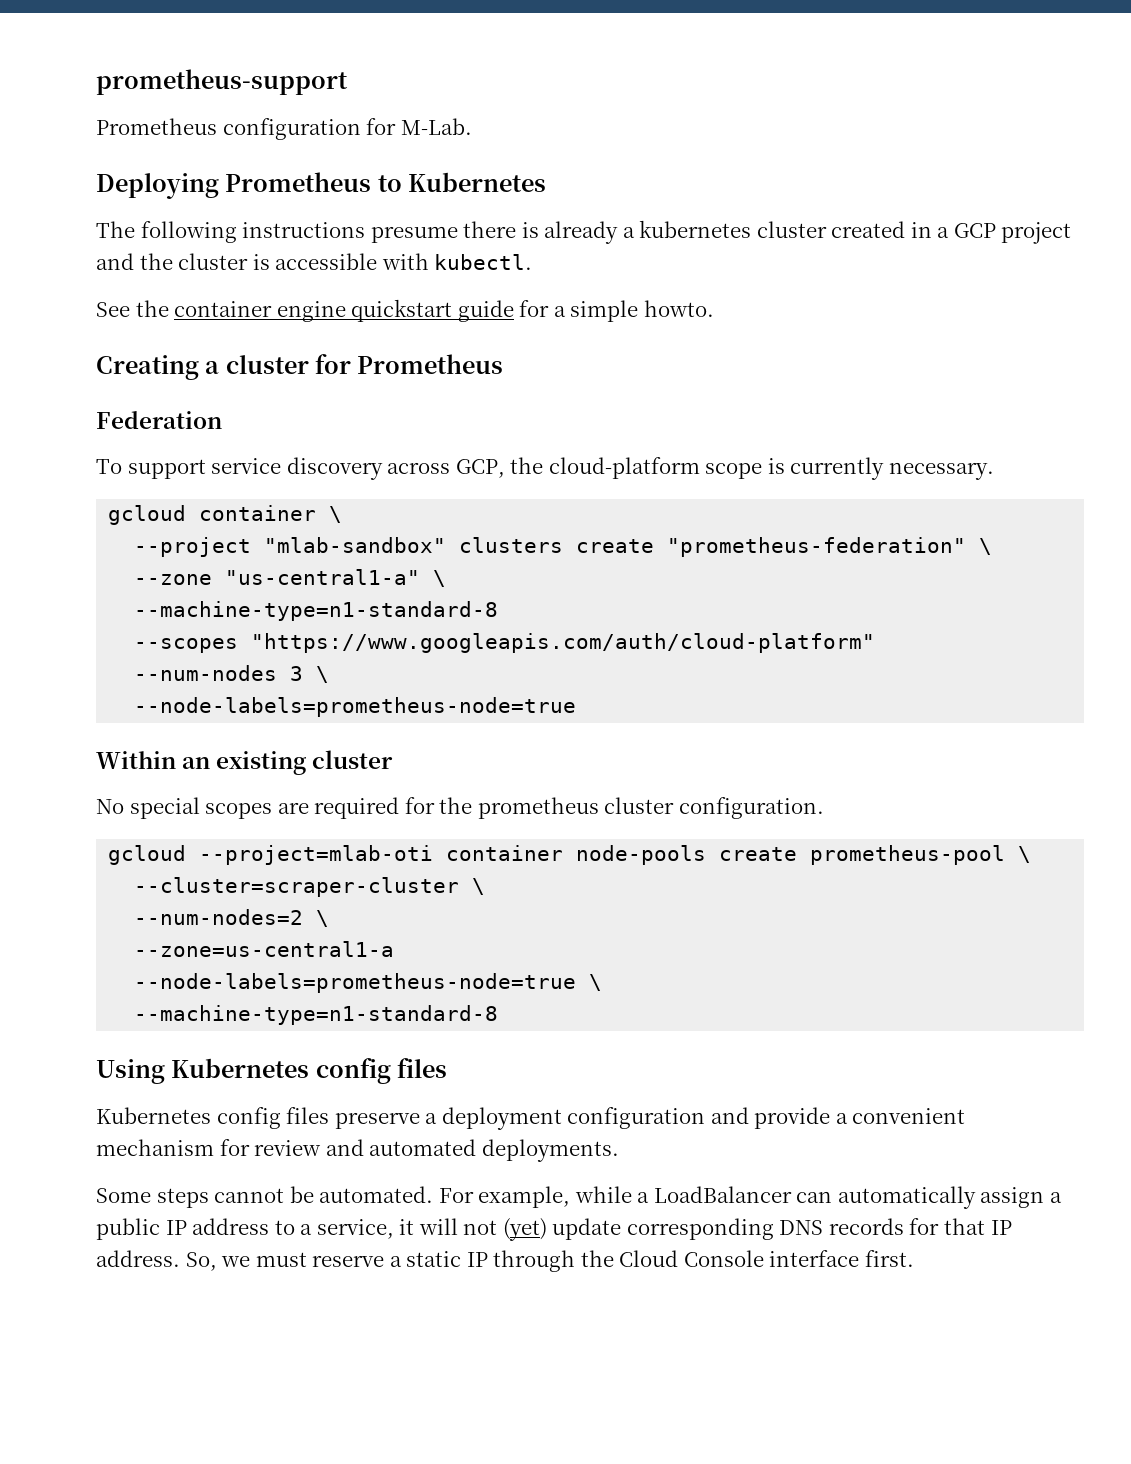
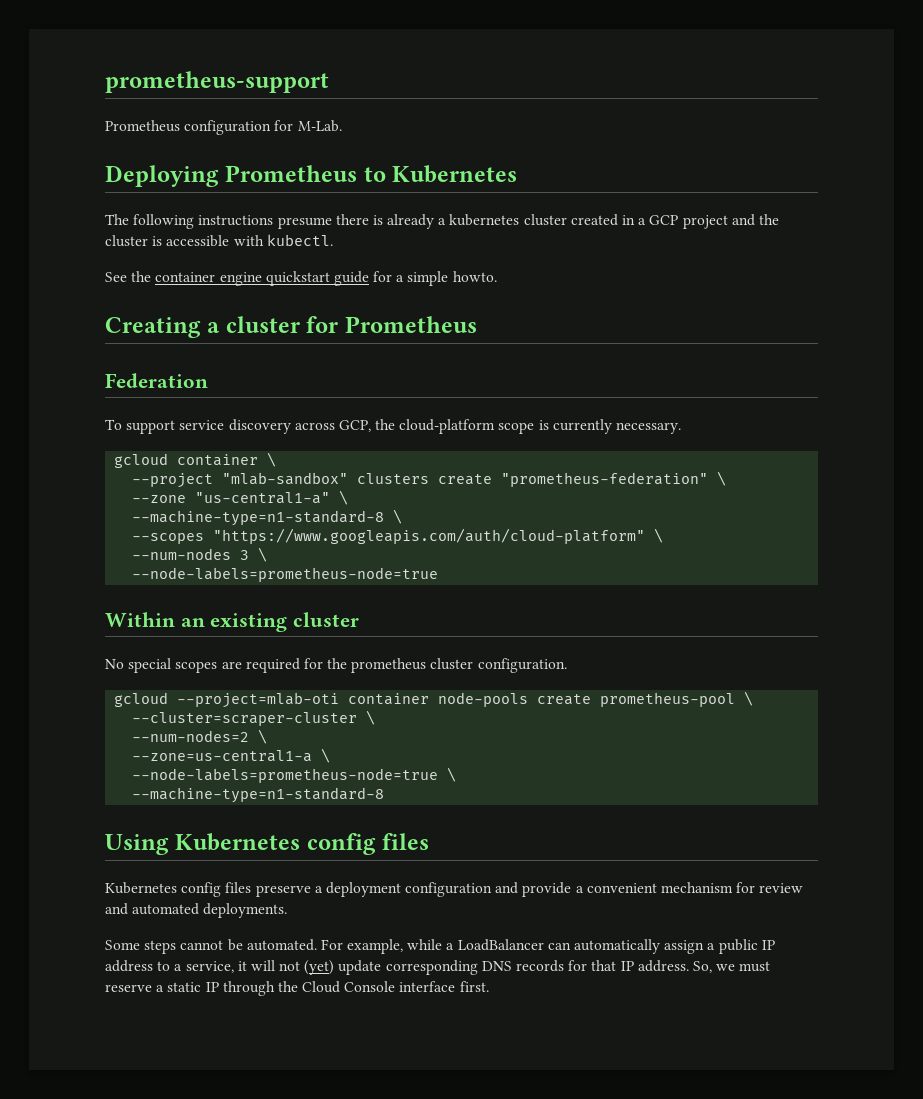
  --zone "us-central1-a" \
- --machine-type=n1-standard-8
+ --machine-type=n1-standard-8 \
- --scopes "https://www.googleapis.com/auth/cloud-platform"
+ --scopes "https://www.googleapis.com/auth/cloud-platform" \
- --zone=us-central1-a
+ --zone=us-central1-a \

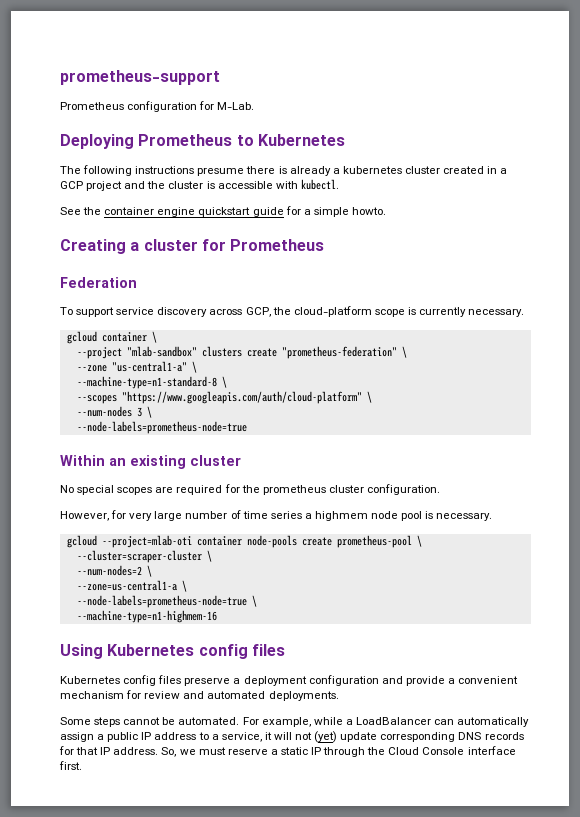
+ However, for very large number of time series a highmem node pool is necessary.
  --node-labels=prometheus-node=true \
- --machine-type=n1-standard-8
+ --machine-type=n1-highmem-16

